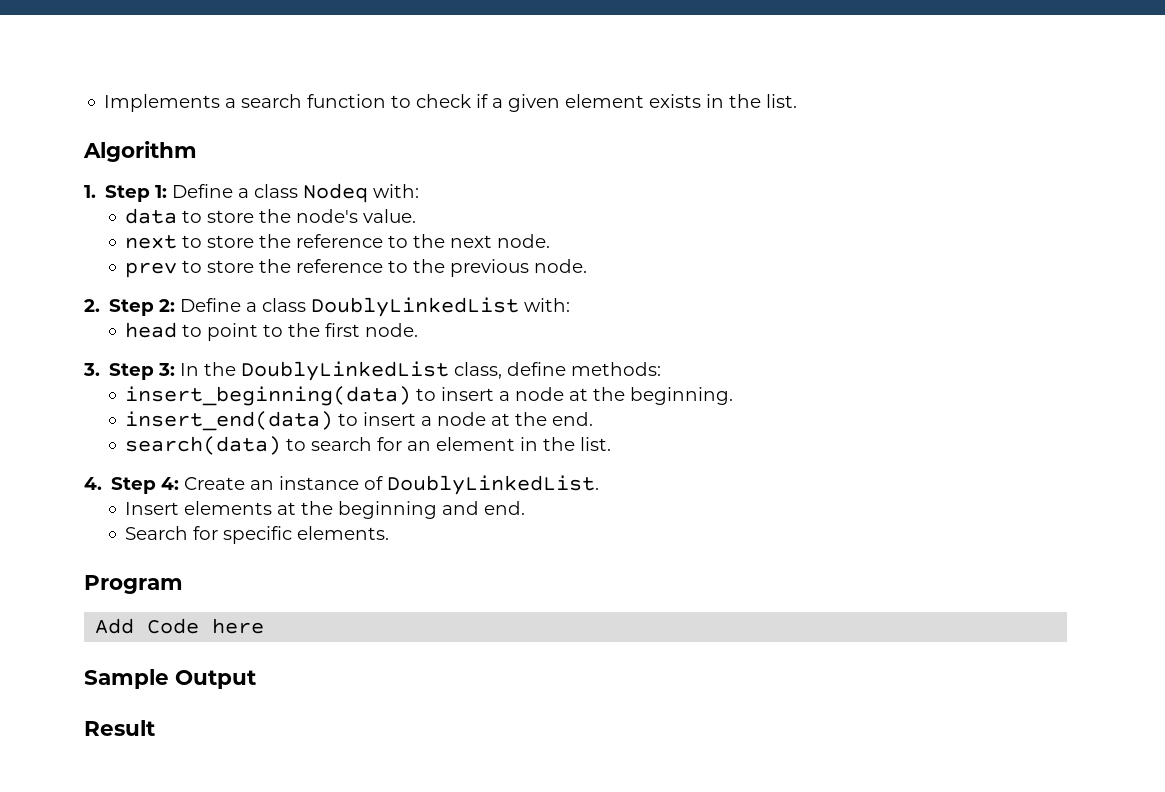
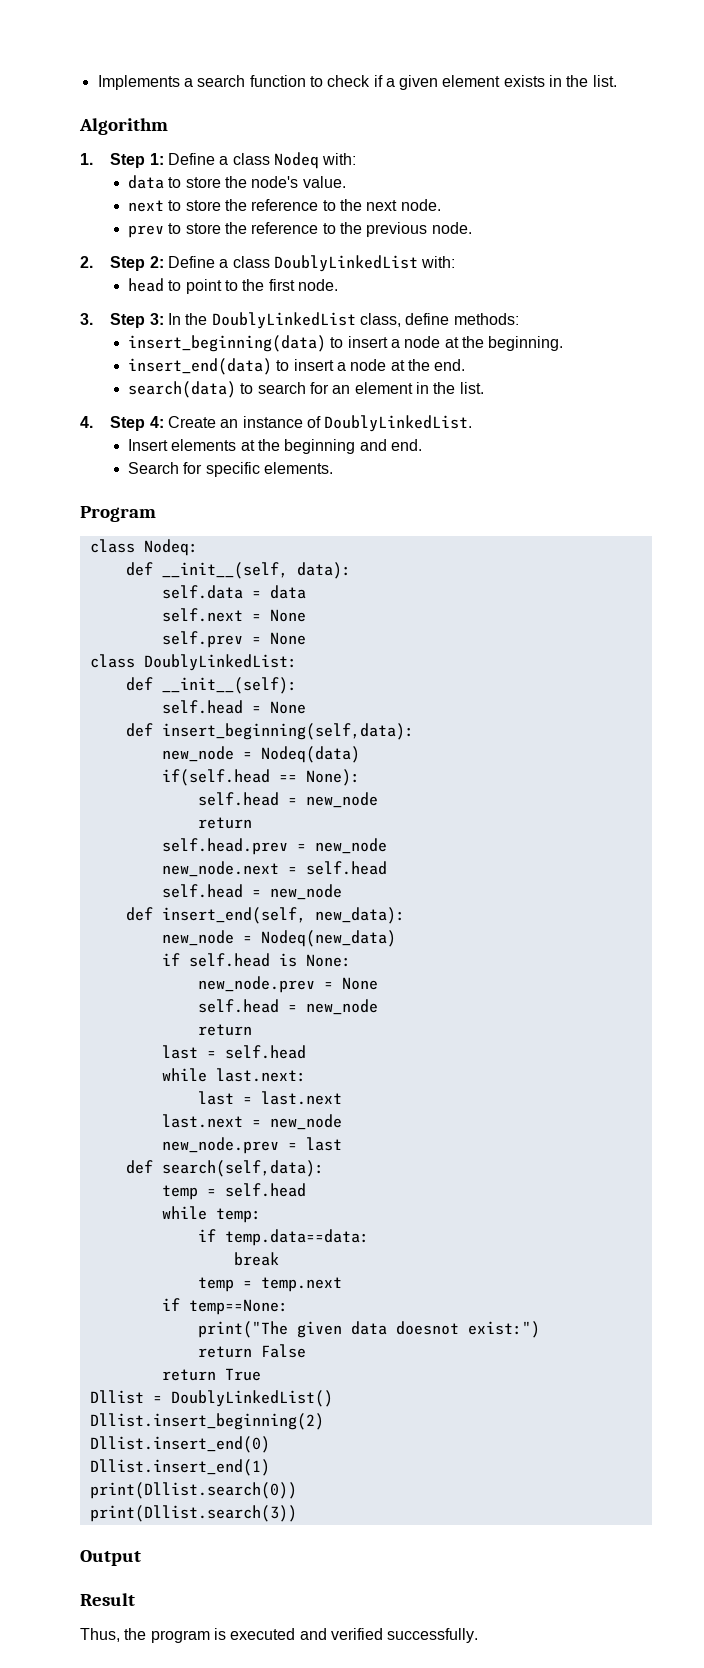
- Add Code here
- Sample Output
+ class Nodeq:
+ def __init__(self, data):
+ self.data = data
+ self.next = None
+ self.prev = None
+ class DoublyLinkedList:
+ def __init__(self):
+ self.head = None
+ def insert_beginning(self,data):
+ new_node = Nodeq(data)
+ if(self.head == None):
+ self.head = new_node
+ return
+ self.head.prev = new_node
+ new_node.next = self.head
+ self.head = new_node
+ def insert_end(self, new_data):
+ new_node = Nodeq(new_data)
+ if self.head is None:
+ new_node.prev = None
+ self.head = new_node
+ return
+ last = self.head
+ while last.next:
+ last = last.next
+ last.next = new_node
+ new_node.prev = last
+ def search(self,data):
+ temp = self.head
+ while temp:
+ if temp.data==data:
+ break
+ temp = temp.next
+ if temp==None:
+ print("The given data doesnot exist:")
+ return False
+ return True
+ Dllist = DoublyLinkedList()
+ Dllist.insert_beginning(2)
+ Dllist.insert_end(0)
+ Dllist.insert_end(1)
+ print(Dllist.search(0))
+ print(Dllist.search(3))
+ Output
  Result
+ Thus, the program is executed and verified successfully.

